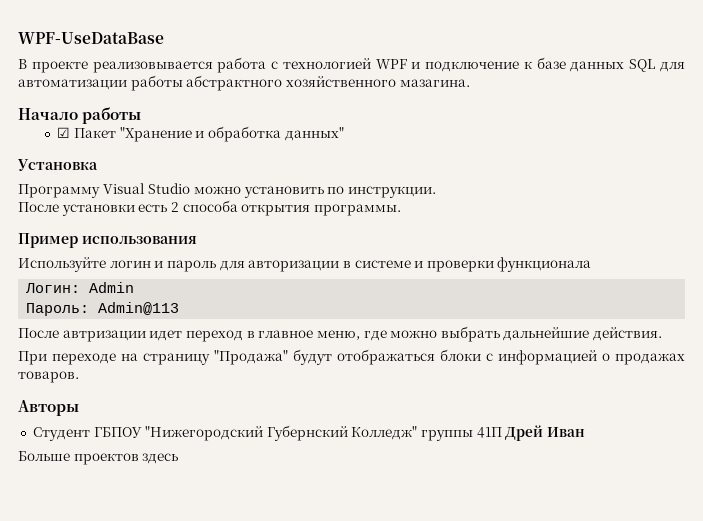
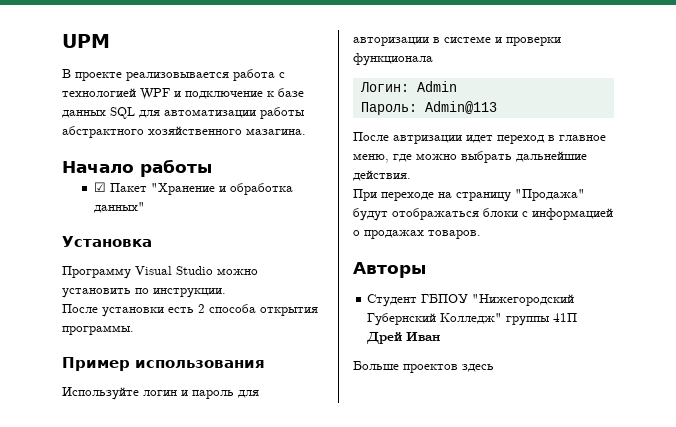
- WPF-UseDataBase
+ UPM

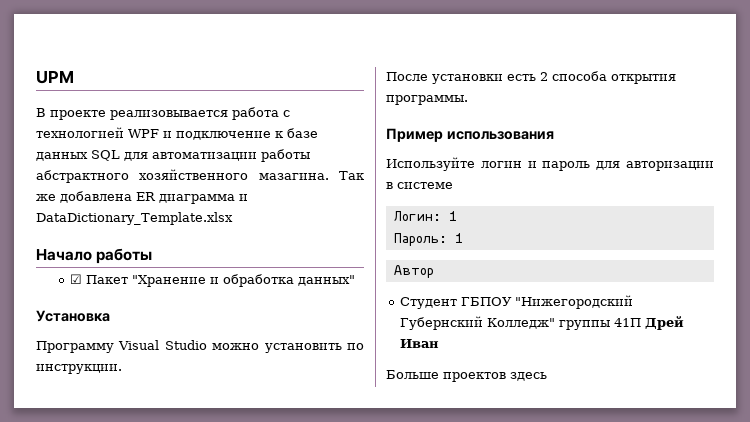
+ Так же добавлена ER диаграмма и DataDictionary_Template.xlsx
- Используйте логин и пароль для авторизации в системе и проверки функционала
+ Используйте логин и пароль для авторизации в системе
- Логин: Admin
+ Логин: 1
- Пароль: Admin@113
- После автризации идет переход в главное меню, где можно выбрать дальнейшие действия.
- При переходе на страницу "Продажа" будут отображаться блоки с информацией о продажах товаров.
- Авторы
+ Пароль: 1
+ Автор

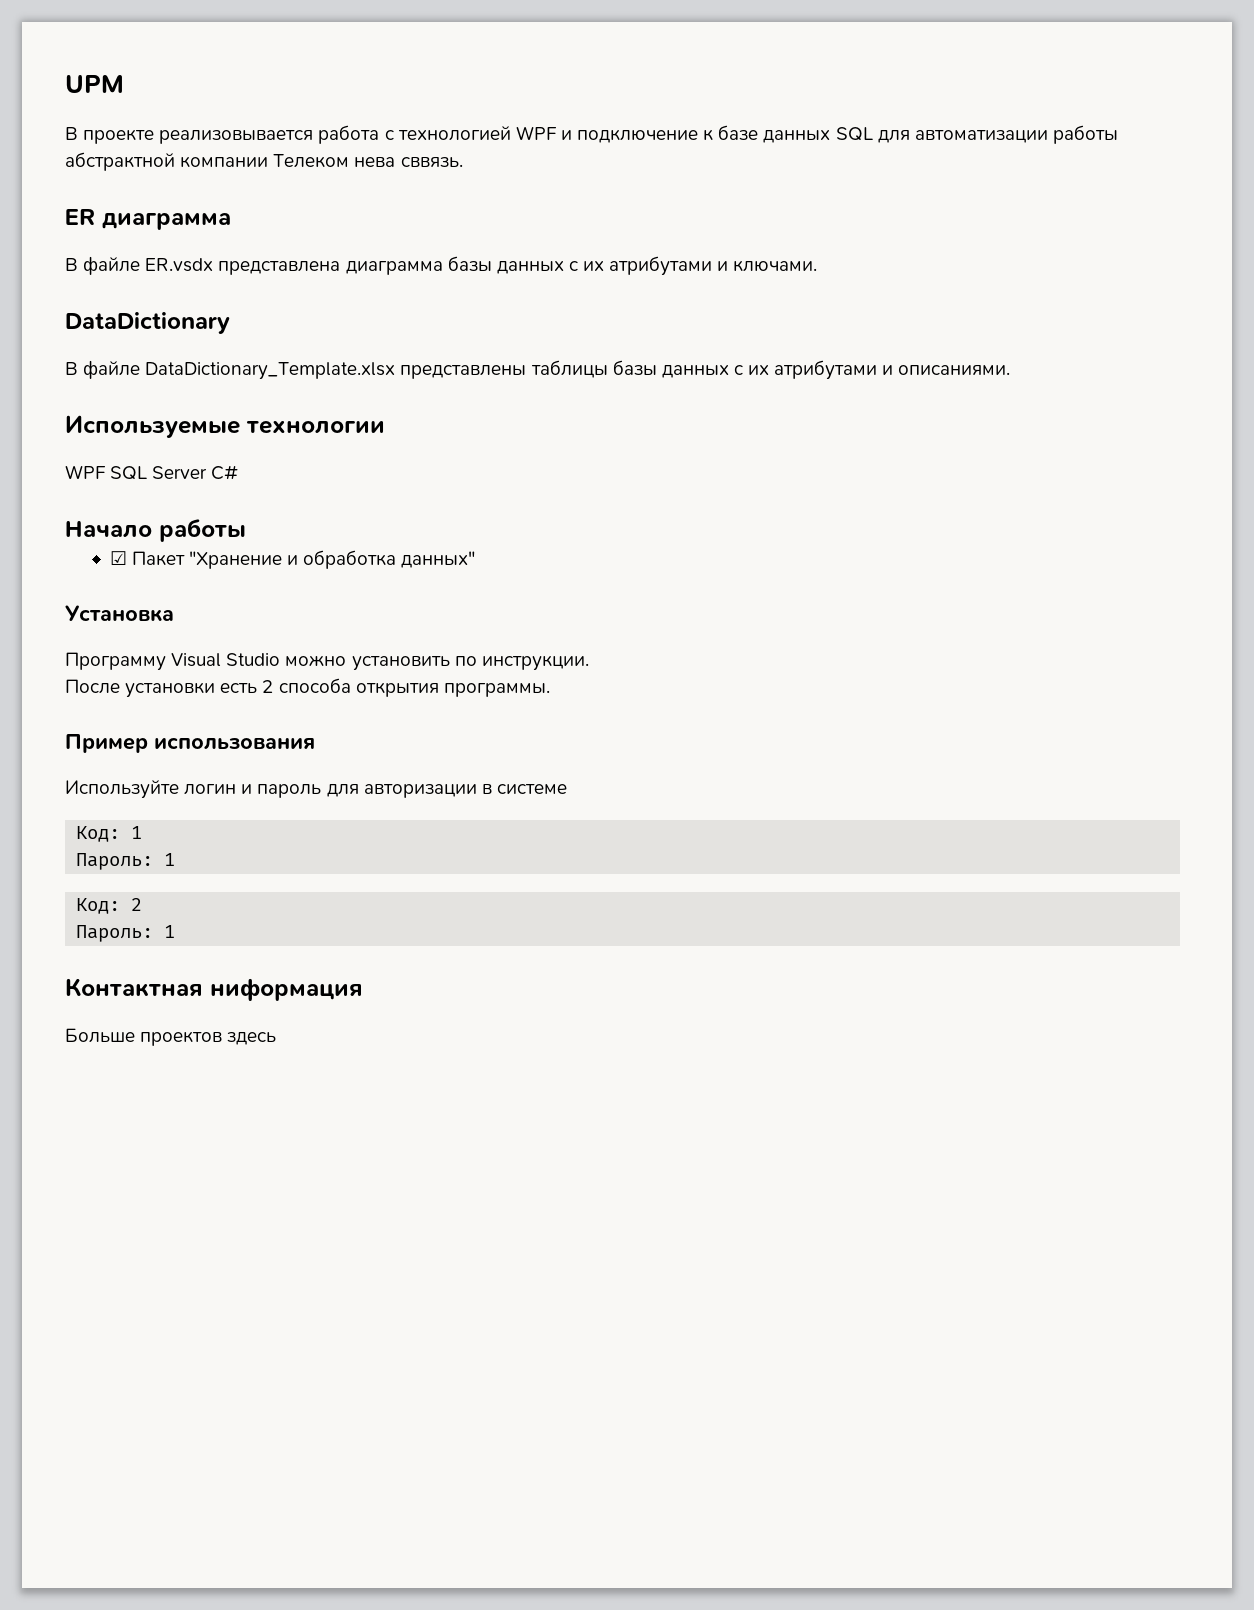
- В проекте реализовывается работа с технологией WPF и подключение к базе данных SQL для автоматизации работы абстрактного хозяйственного мазагина. Так же добавлена ER диаграмма и DataDictionary_Template.xlsx
+ В проекте реализовывается работа с технологией WPF и подключение к базе данных SQL для автоматизации работы абстрактной компании Телеком нева сввязь.
+ ER диаграмма
+ В файле ER.vsdx представлена диаграмма базы данных с их атрибутами и ключами.
+ DataDictionary
+ В файле DataDictionary_Template.xlsx представлены таблицы базы данных с их атрибутами и описаниями.
+ Используемые технологии
+ WPF SQL Server C#
- Логин: 1
+ Код: 1
- Автор
- Студент ГБПОУ "Нижегородский Губернский Колледж" группы 41П Дрей Иван
+ Код: 2
+ Пароль: 1
+ Контактная ниформация

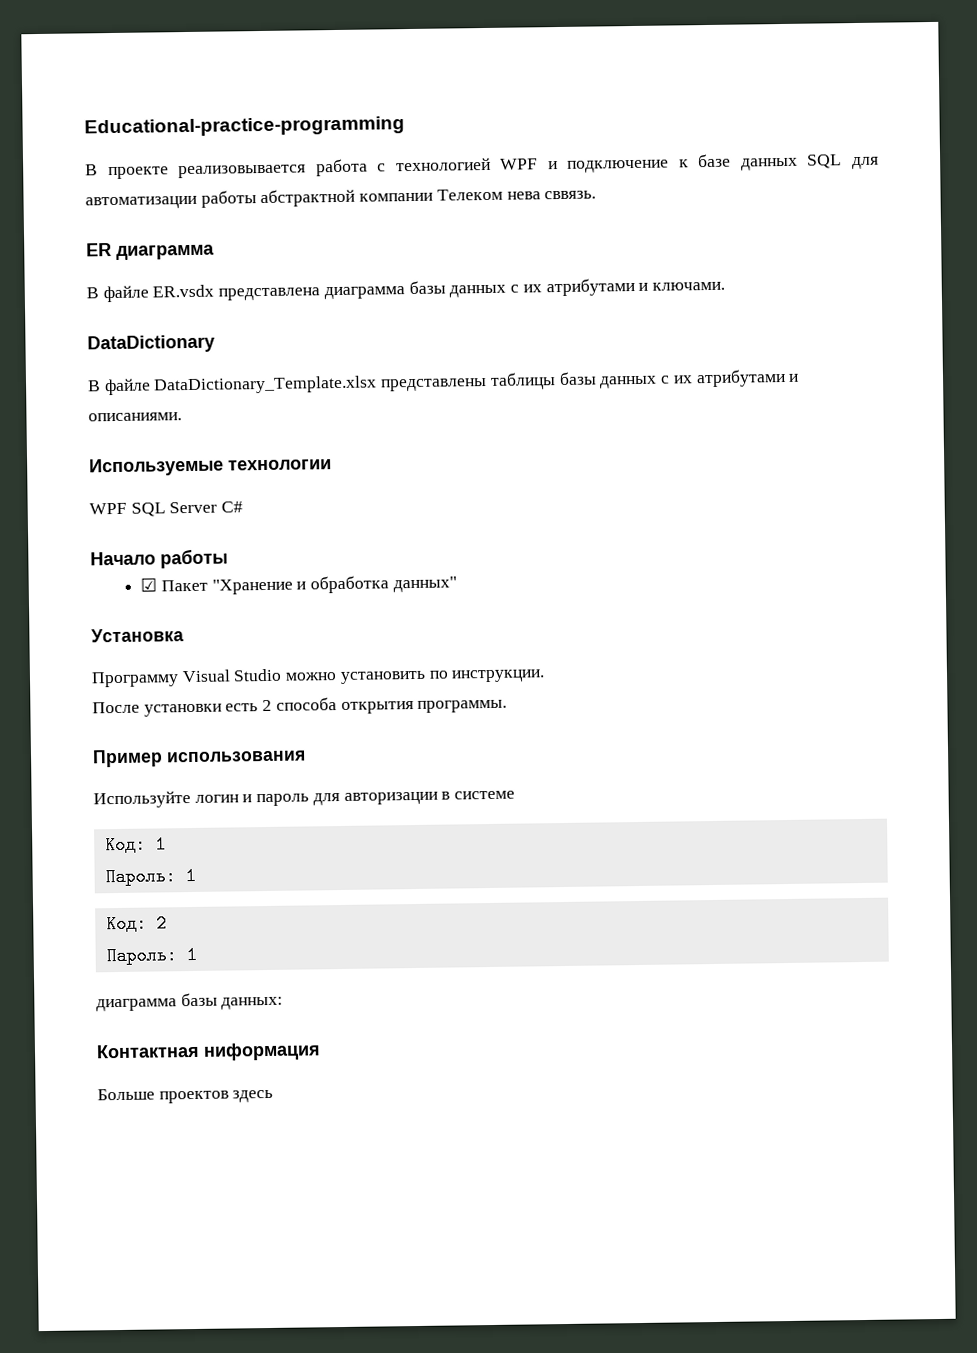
- UPM
+ Educational-practice-programming
+ диаграмма базы данных:

